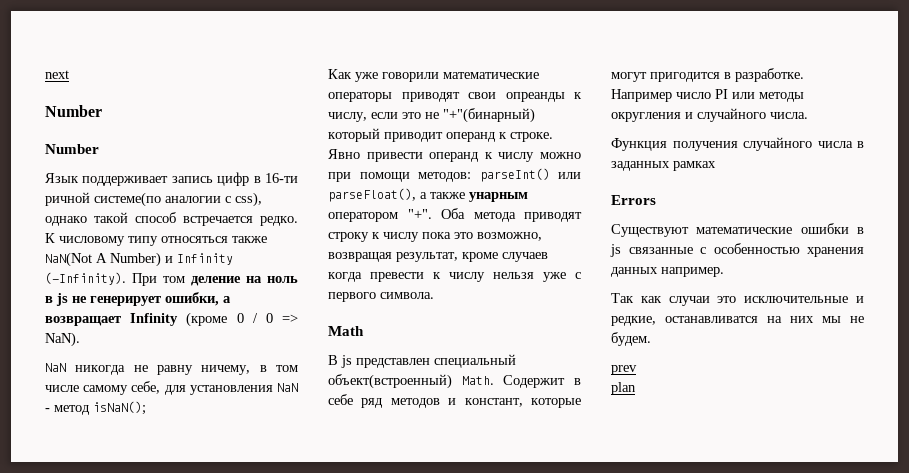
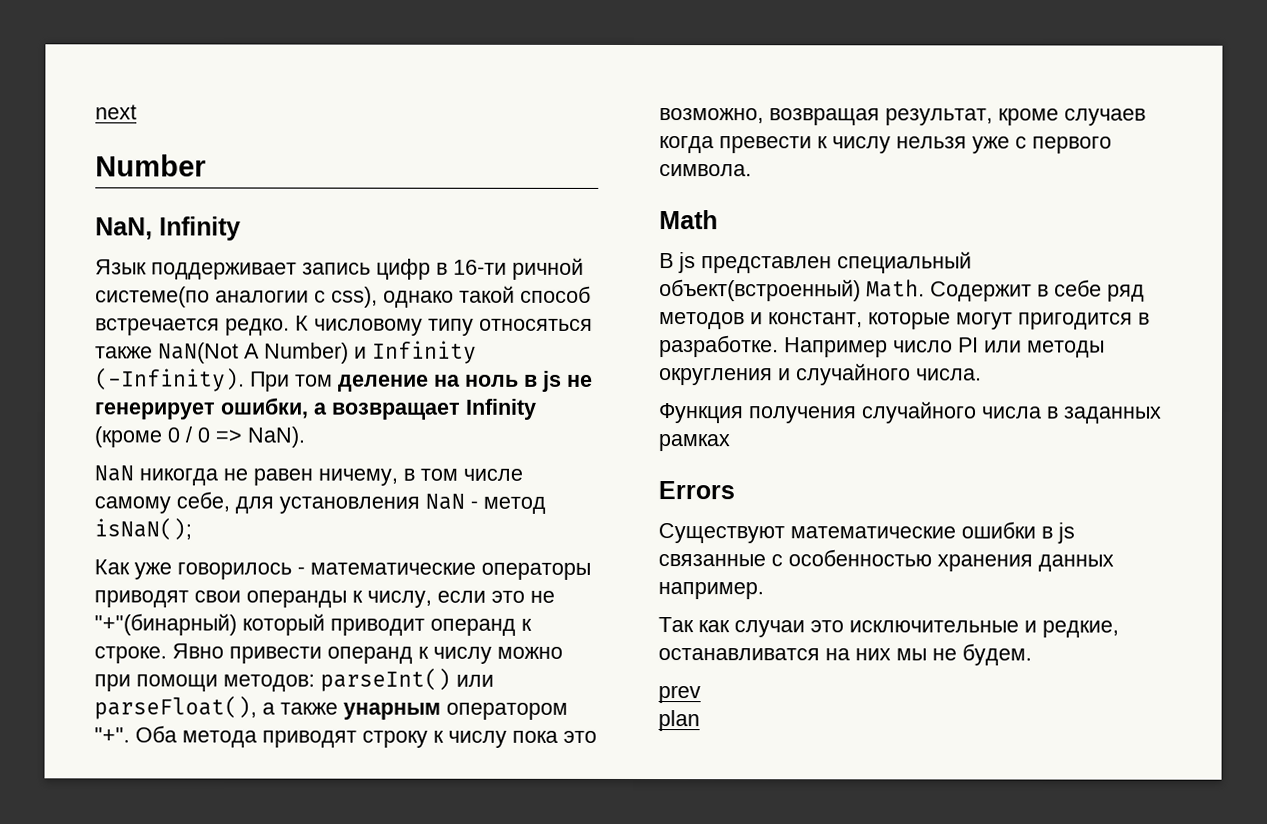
  next
  Number
- Number
+ NaN, Infinity
- NaN никогда не равну ничему, в том числе самому себе, для установления NaN - метод isNaN();
+ NaN никогда не равен ничему, в том числе самому себе, для установления NaN - метод isNaN();
- Как уже говорили математические операторы приводят свои опреанды к числу, если это не "+"(бинарный) который приводит операнд к строке.
+ Как уже говорилось - математические операторы приводят свои операнды к числу, если это не "+"(бинарный) который приводит операнд к строке.

